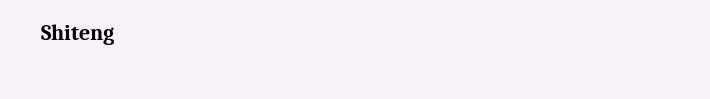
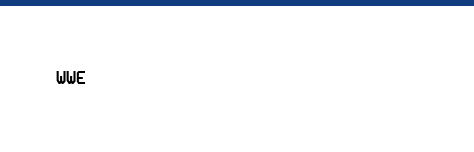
- Shiteng
+ WWE

